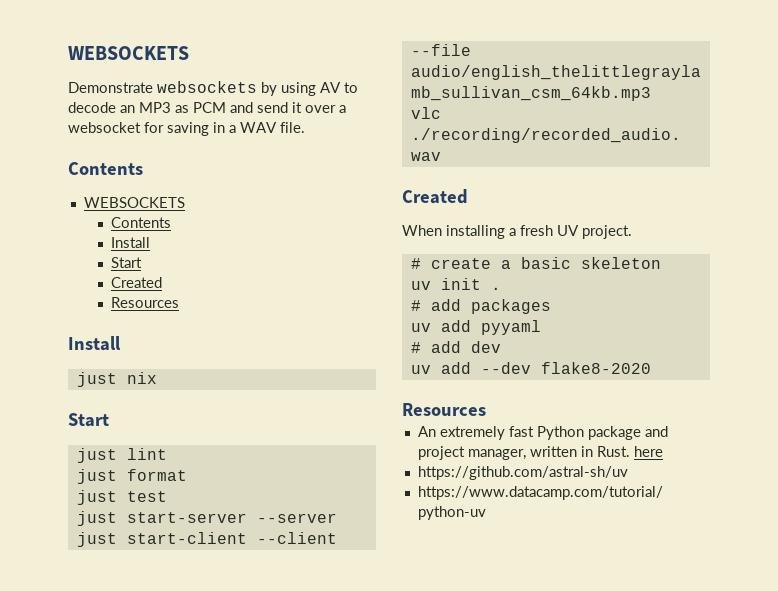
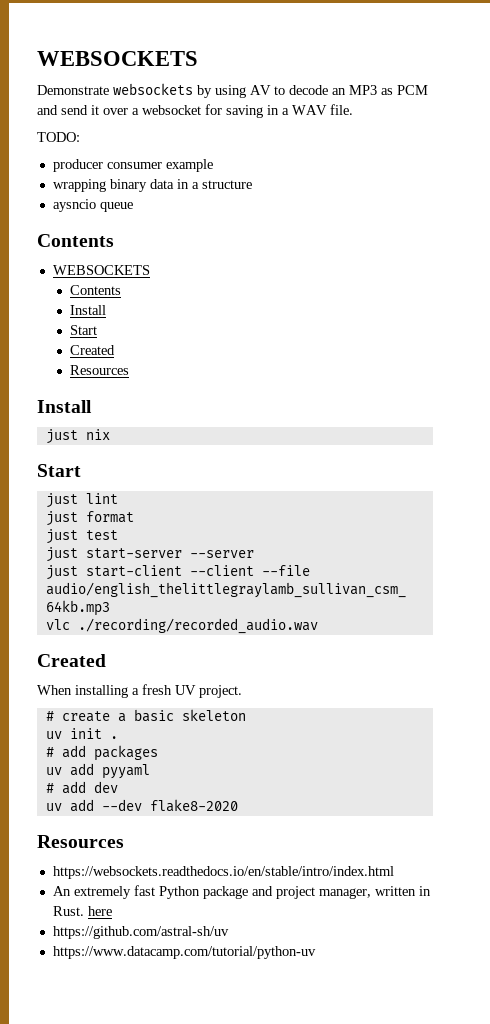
+ TODO:
+ producer consumer example
+ wrapping binary data in a structure
+ aysncio queue
+ https://websockets.readthedocs.io/en/stable/intro/index.html

